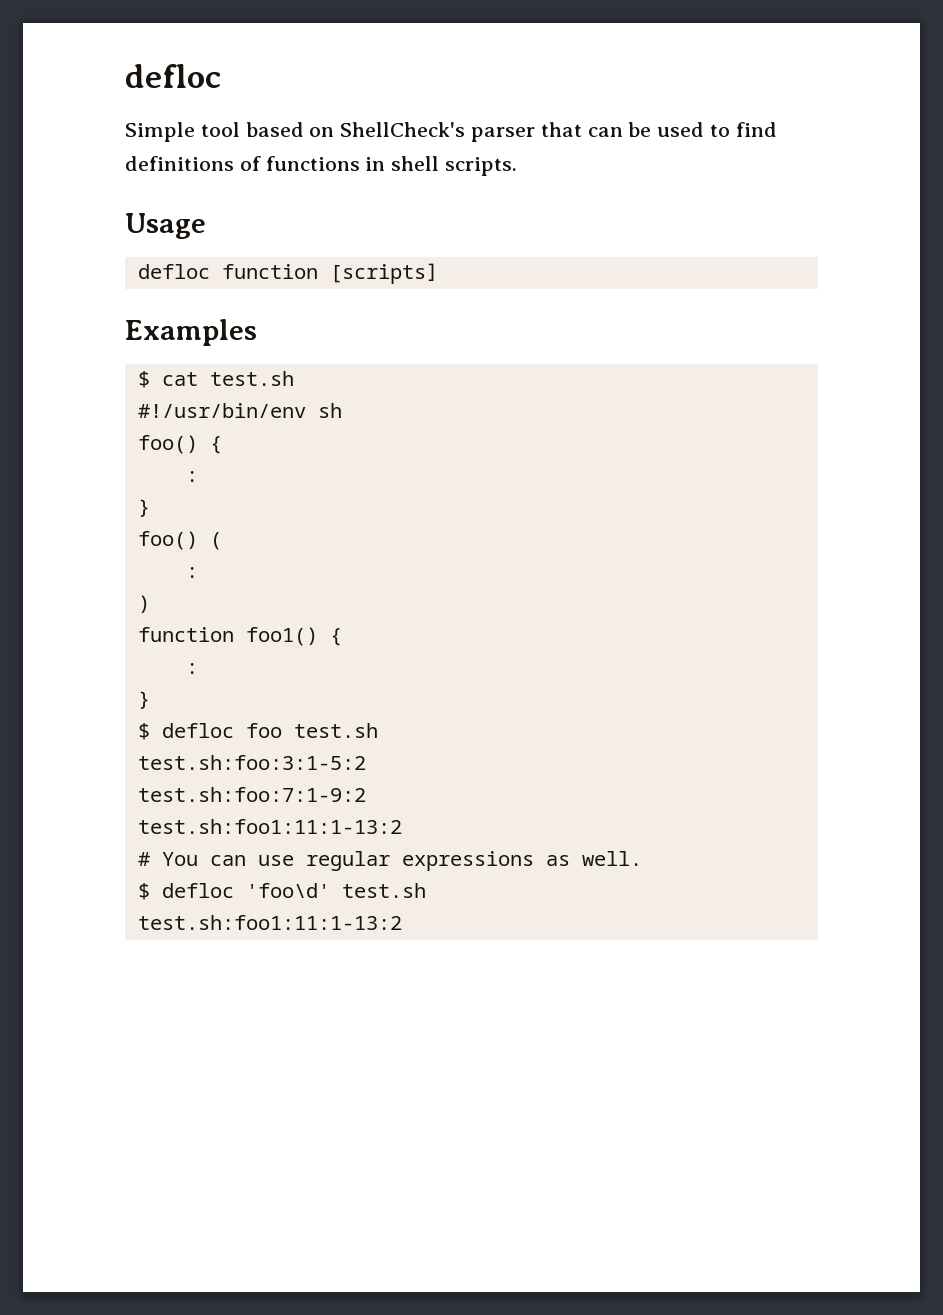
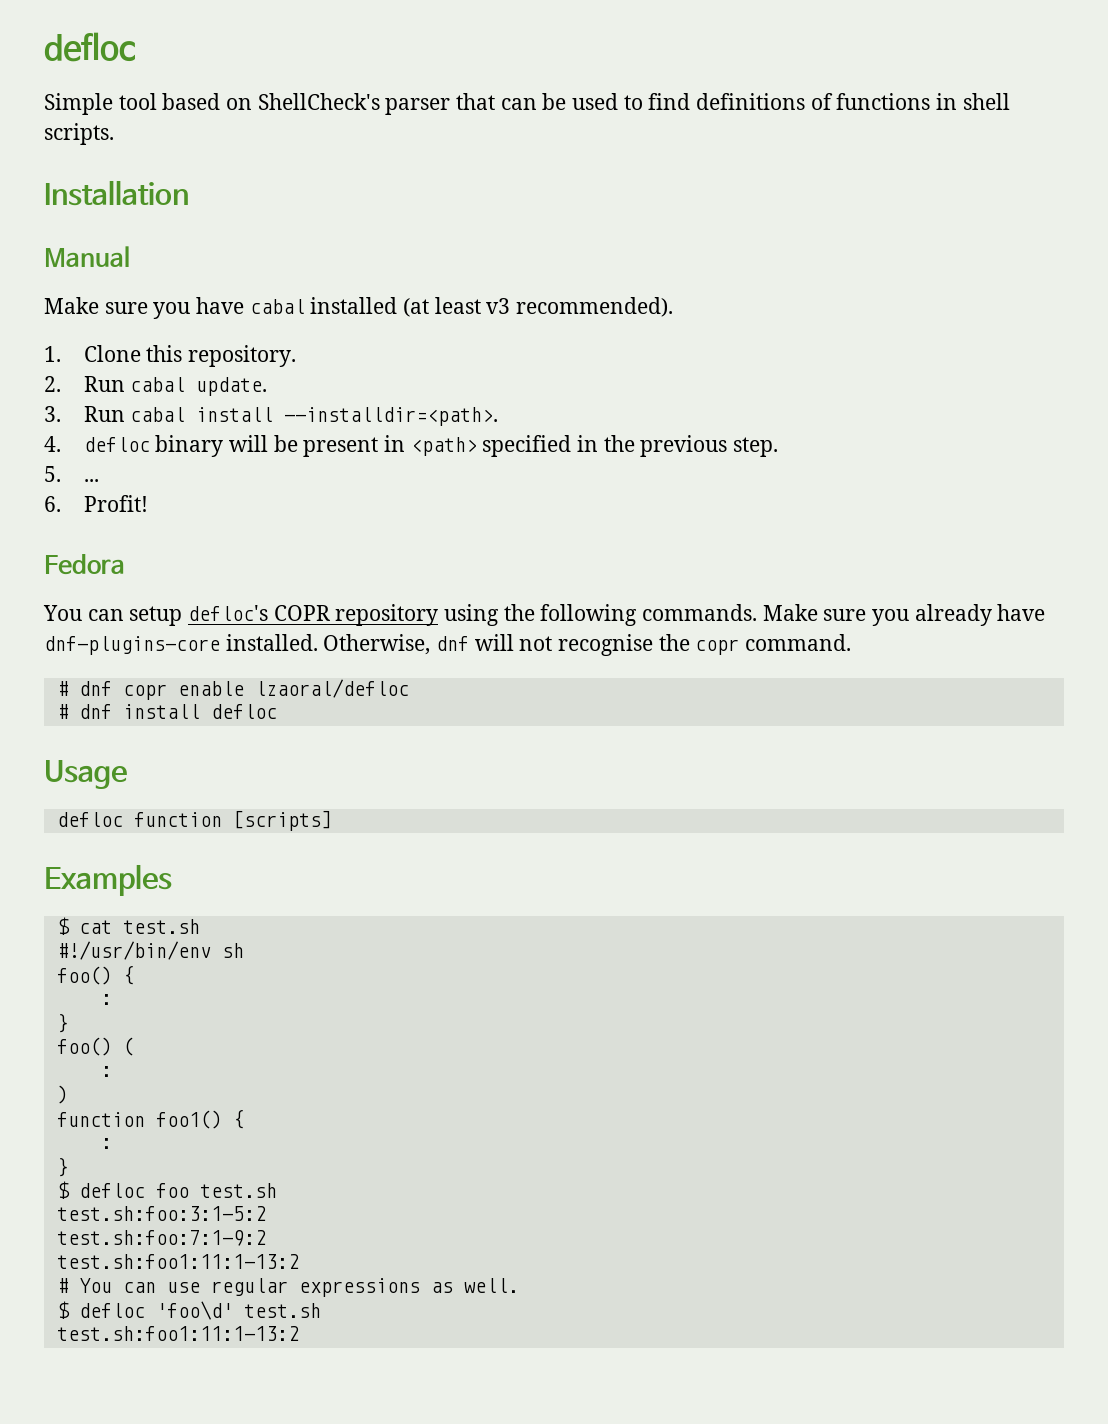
+ Installation
+ Manual
+ Make sure you have cabal installed (at least v3 recommended).
+ 1. Clone this repository.
+ 2. Run cabal update.
+ 3. Run cabal install --installdir=<path>.
+ 4. defloc binary will be present in <path> specified in the previous step.
+ 5. ...
+ 6. Profit!
+ Fedora
+ You can setup defloc's COPR repository using the following commands. Make sure you already have dnf-plugins-core installed. Otherwise, dnf will not recognise the copr command.
+ # dnf copr enable lzaoral/defloc
+ # dnf install defloc

